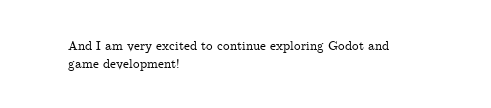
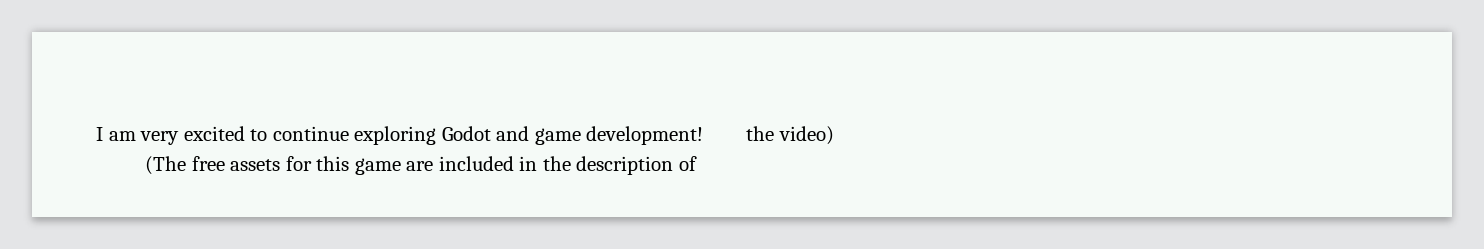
- And I am very excited to continue exploring Godot and game development!
+ I am very excited to continue exploring Godot and game development!
+ (The free assets for this game are included in the description of the video)

